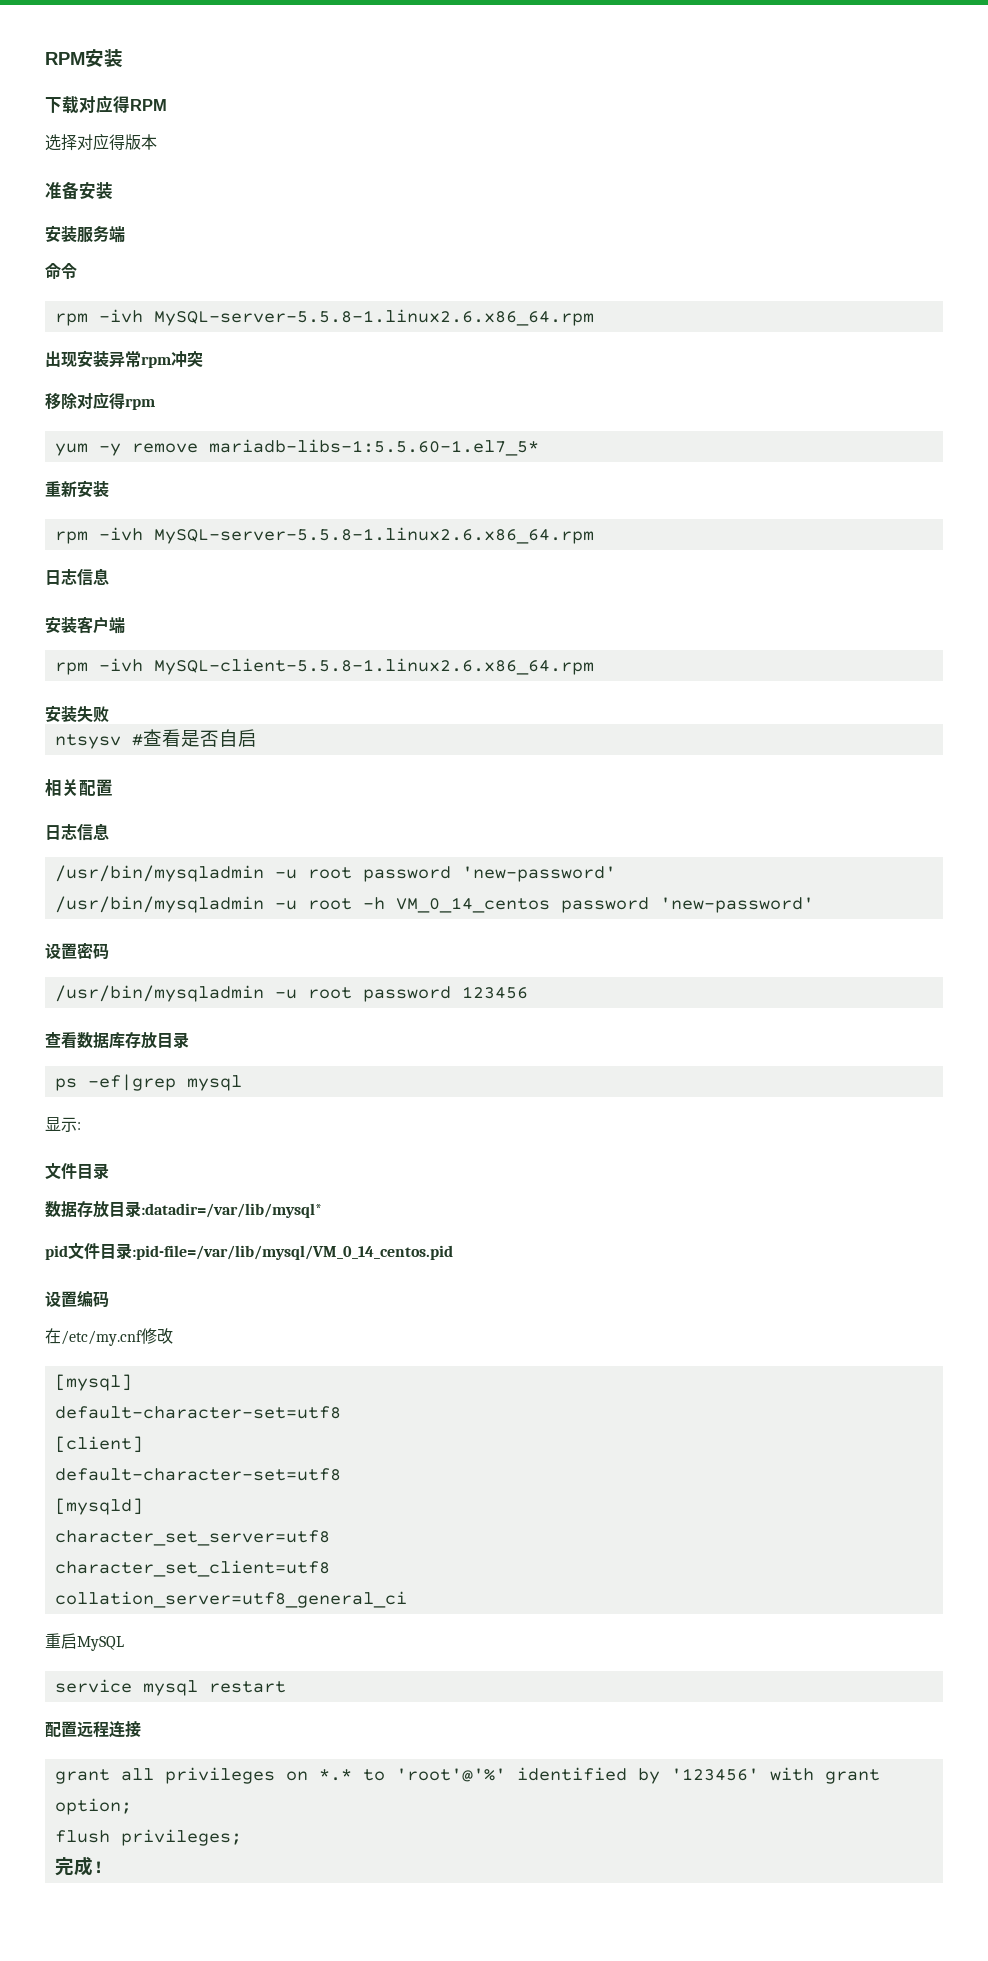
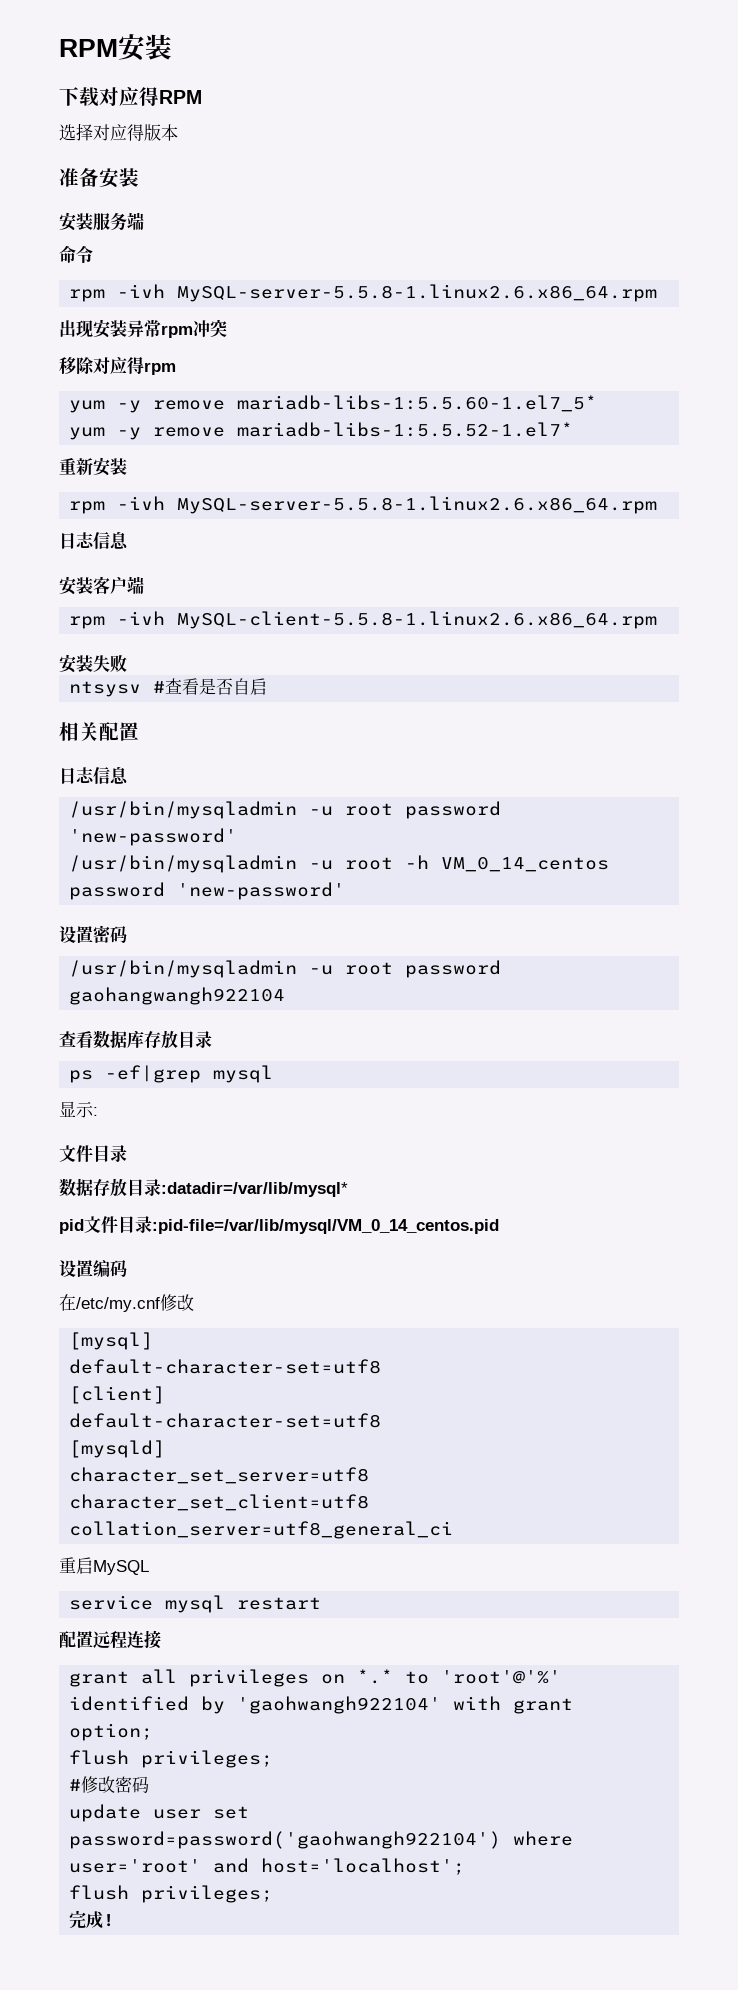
+ yum -y remove mariadb-libs-1:5.5.52-1.el7*
- /usr/bin/mysqladmin -u root password 123456
+ /usr/bin/mysqladmin -u root password gaohangwangh922104
- grant all privileges on *.* to 'root'@'%' identified by '123456' with grant option;
+ grant all privileges on *.* to 'root'@'%' identified by 'gaohwangh922104' with grant option;
+ #修改密码
+ update user set password=password('gaohwangh922104') where user='root' and host='localhost';
+ flush privileges;

